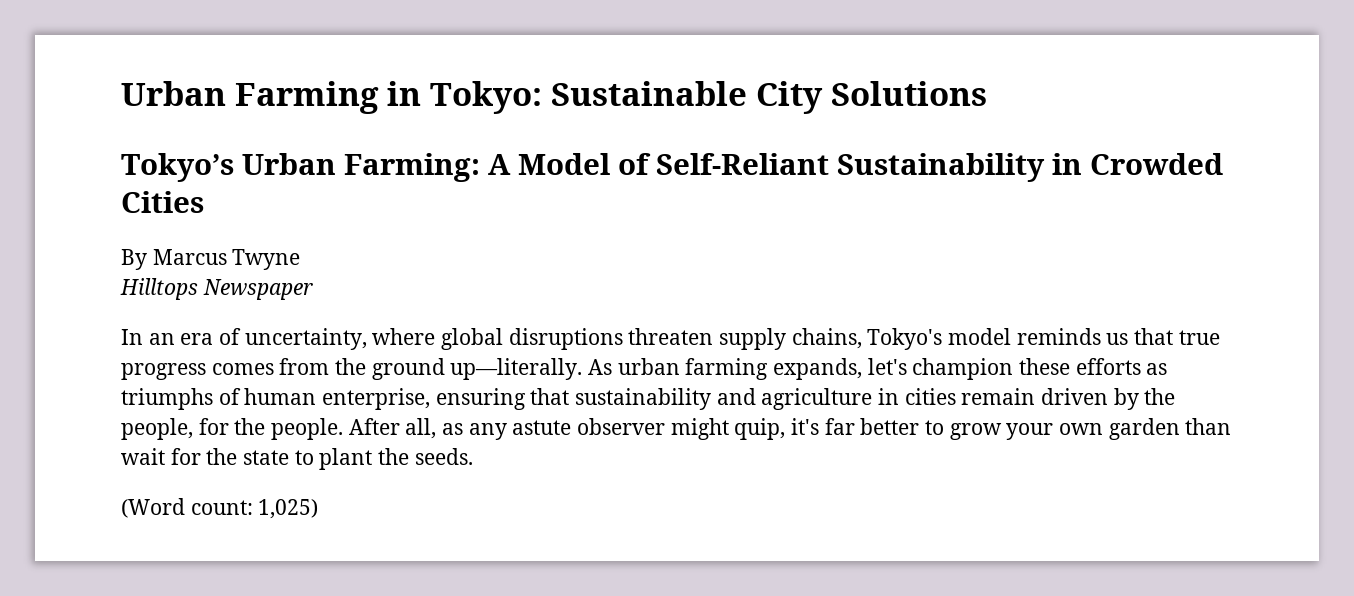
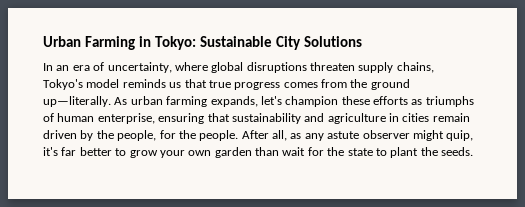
- Tokyo’s Urban Farming: A Model of Self-Reliant Sustainability in Crowded Cities
- By Marcus Twyne
- Hilltops Newspaper
- (Word count: 1,025)

